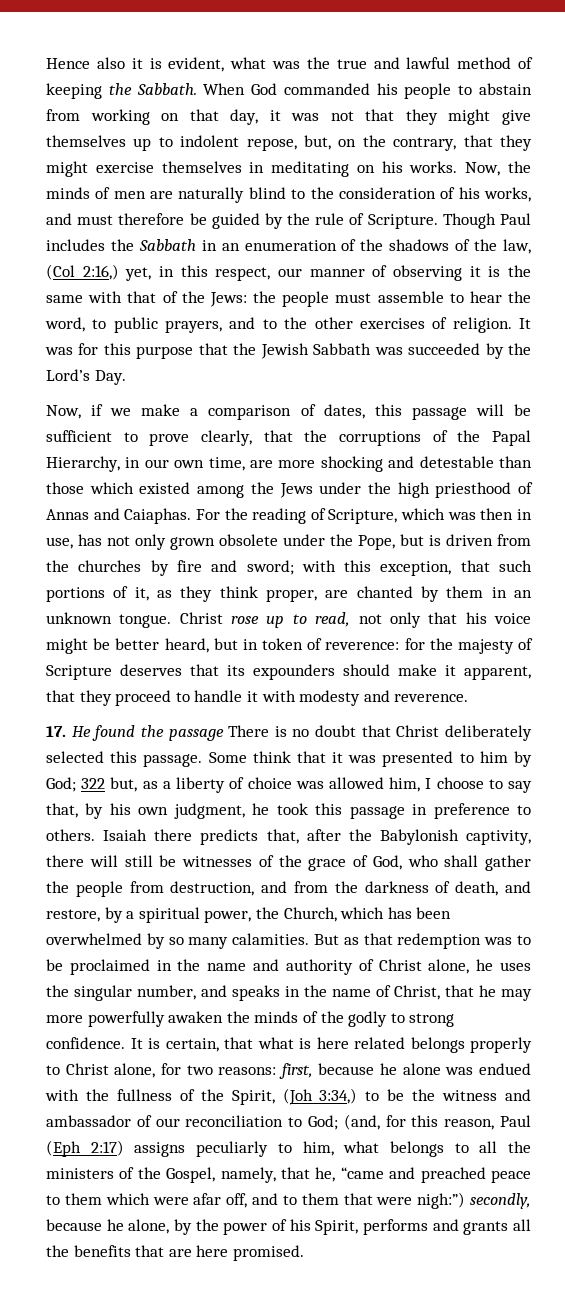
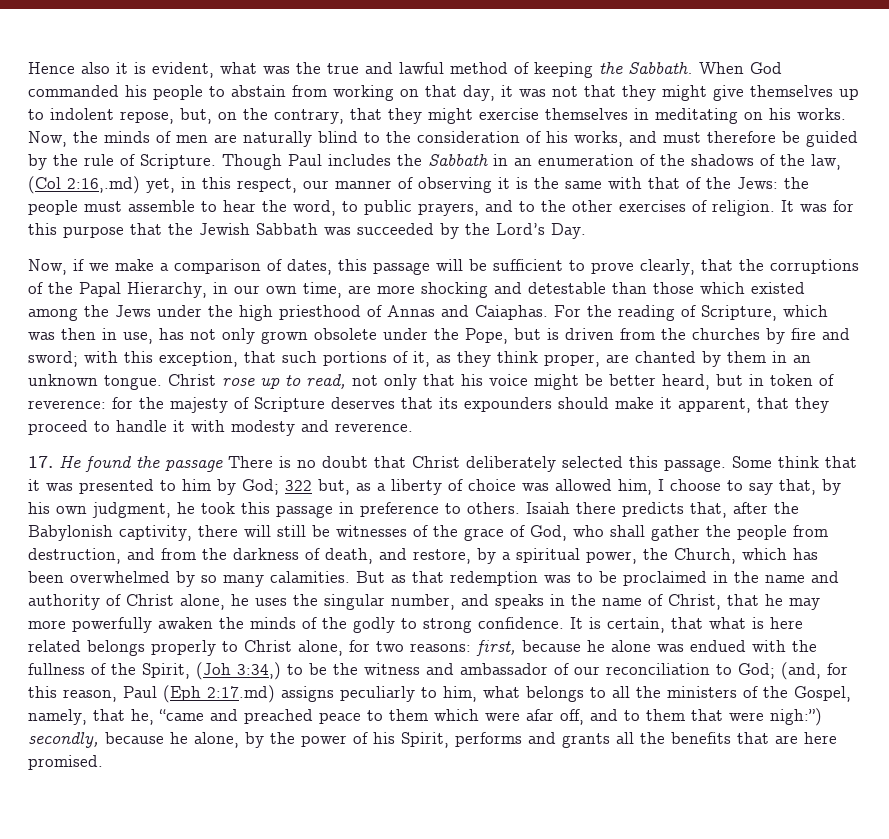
- Though Paul includes the Sabbath in an enumeration of the shadows of the law, (Col 2:16,) yet, in this respect, our manner of observing it is the same with that of the Jews: the people must assemble to hear the word, to public prayers, and to the other exercises of religion.
+ Though Paul includes the Sabbath in an enumeration of the shadows of the law, (Col 2:16,.md) yet, in this respect, our manner of observing it is the same with that of the Jews: the people must assemble to hear the word, to public prayers, and to the other exercises of religion.
- (and, for this reason, Paul (Eph 2:17) assigns peculiarly to him, what belongs to all the ministers of the Gospel, namely, that he, “came and preached peace to them which were afar off, and to them that were nigh:”)
+ (and, for this reason, Paul (Eph 2:17.md) assigns peculiarly to him, what belongs to all the ministers of the Gospel, namely, that he, “came and preached peace to them which were afar off, and to them that were nigh:”)

